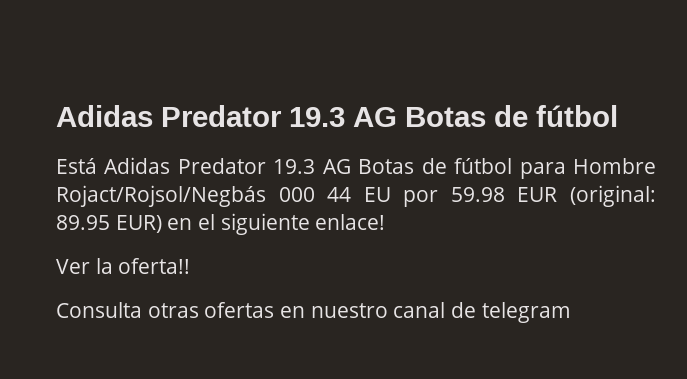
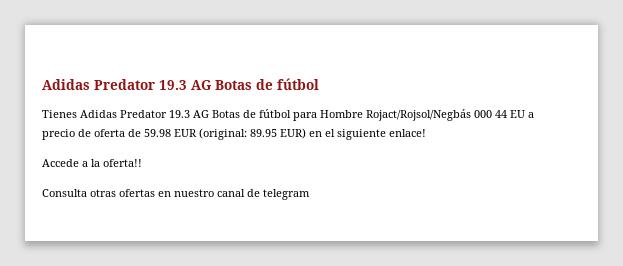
- Está Adidas Predator 19.3 AG Botas de fútbol para Hombre Rojact/Rojsol/Negbás 000 44 EU por 59.98 EUR (original: 89.95 EUR) en el siguiente enlace!
+ Tienes Adidas Predator 19.3 AG Botas de fútbol para Hombre Rojact/Rojsol/Negbás 000 44 EU a precio de oferta de 59.98 EUR (original: 89.95 EUR) en el siguiente enlace!
- Ver la oferta!!
+ Accede a la oferta!!

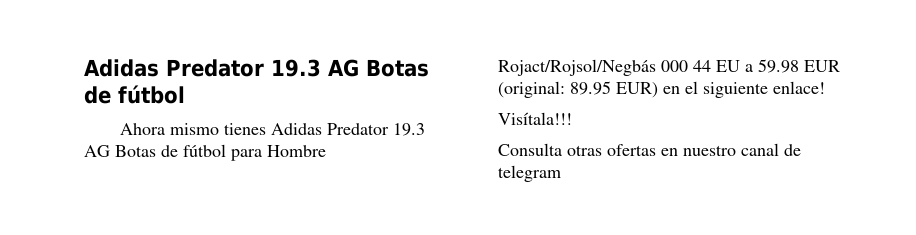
- Tienes Adidas Predator 19.3 AG Botas de fútbol para Hombre Rojact/Rojsol/Negbás 000 44 EU a precio de oferta de 59.98 EUR (original: 89.95 EUR) en el siguiente enlace!
+ Ahora mismo tienes Adidas Predator 19.3 AG Botas de fútbol para Hombre Rojact/Rojsol/Negbás 000 44 EU a 59.98 EUR (original: 89.95 EUR) en el siguiente enlace!
- Accede a la oferta!!
+ Visítala!!!

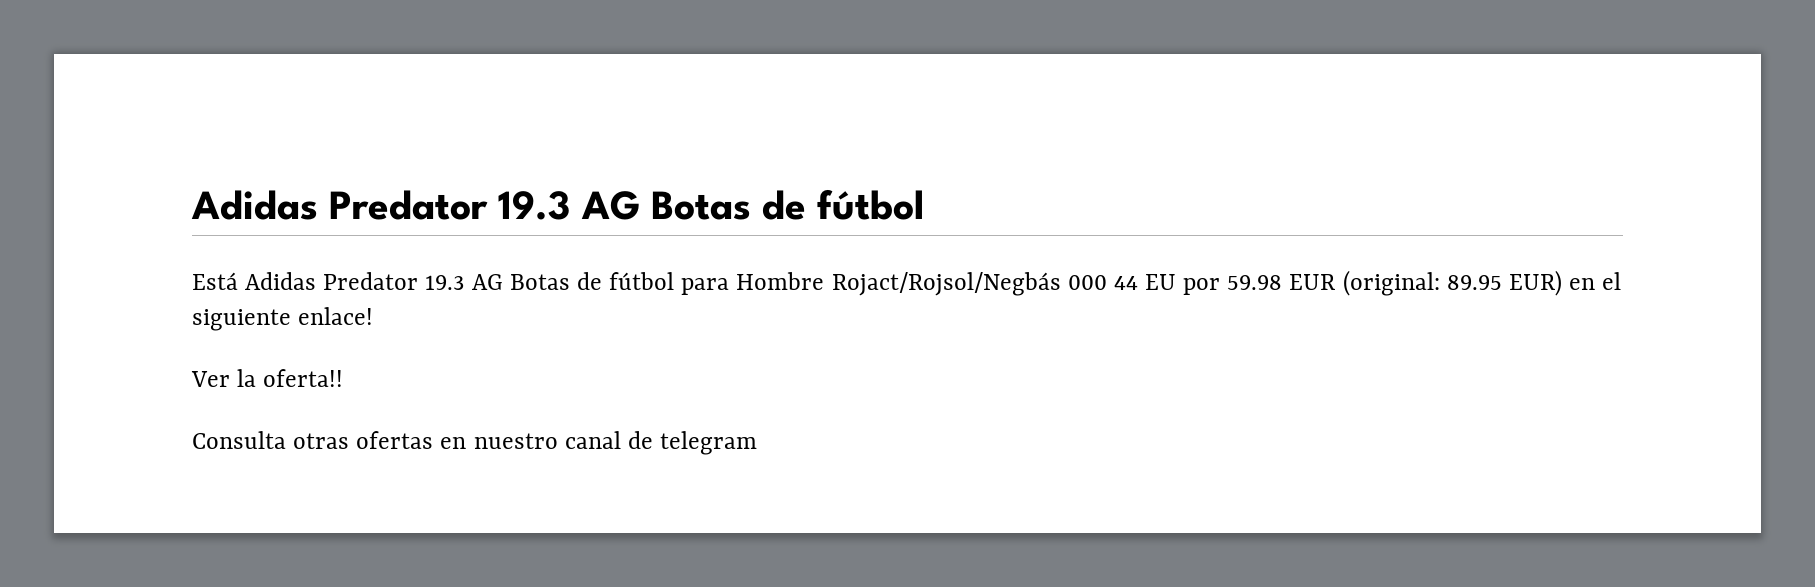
- Ahora mismo tienes Adidas Predator 19.3 AG Botas de fútbol para Hombre Rojact/Rojsol/Negbás 000 44 EU a 59.98 EUR (original: 89.95 EUR) en el siguiente enlace!
+ Está Adidas Predator 19.3 AG Botas de fútbol para Hombre Rojact/Rojsol/Negbás 000 44 EU por 59.98 EUR (original: 89.95 EUR) en el siguiente enlace!
- Visítala!!!
+ Ver la oferta!!

